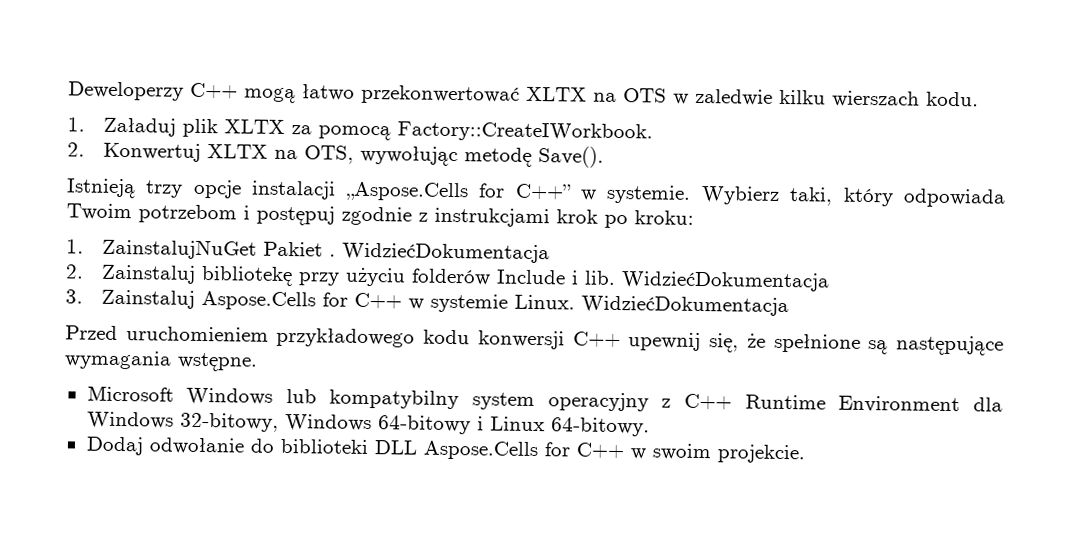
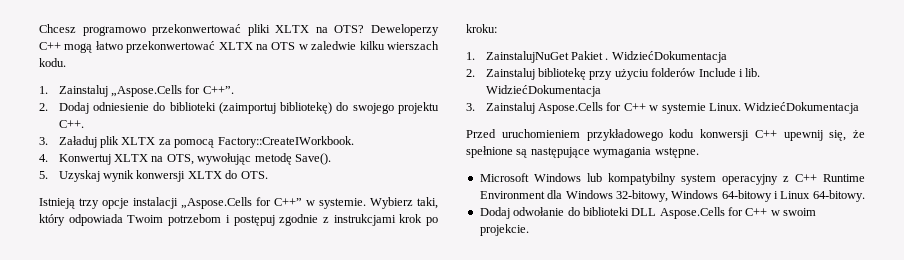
+ Chcesz programowo przekonwertować pliki XLTX na OTS?
- 1. Załaduj plik XLTX za pomocą Factory::CreateIWorkbook.
+ 1. Zainstaluj „Aspose.Cells for C++”.
+ 2. Dodaj odniesienie do biblioteki (zaimportuj bibliotekę) do swojego projektu C++.
+ 3. Załaduj plik XLTX za pomocą Factory::CreateIWorkbook.
- 2. Konwertuj XLTX na OTS, wywołując metodę Save().
+ 4. Konwertuj XLTX na OTS, wywołując metodę Save().
+ 5. Uzyskaj wynik konwersji XLTX do OTS.

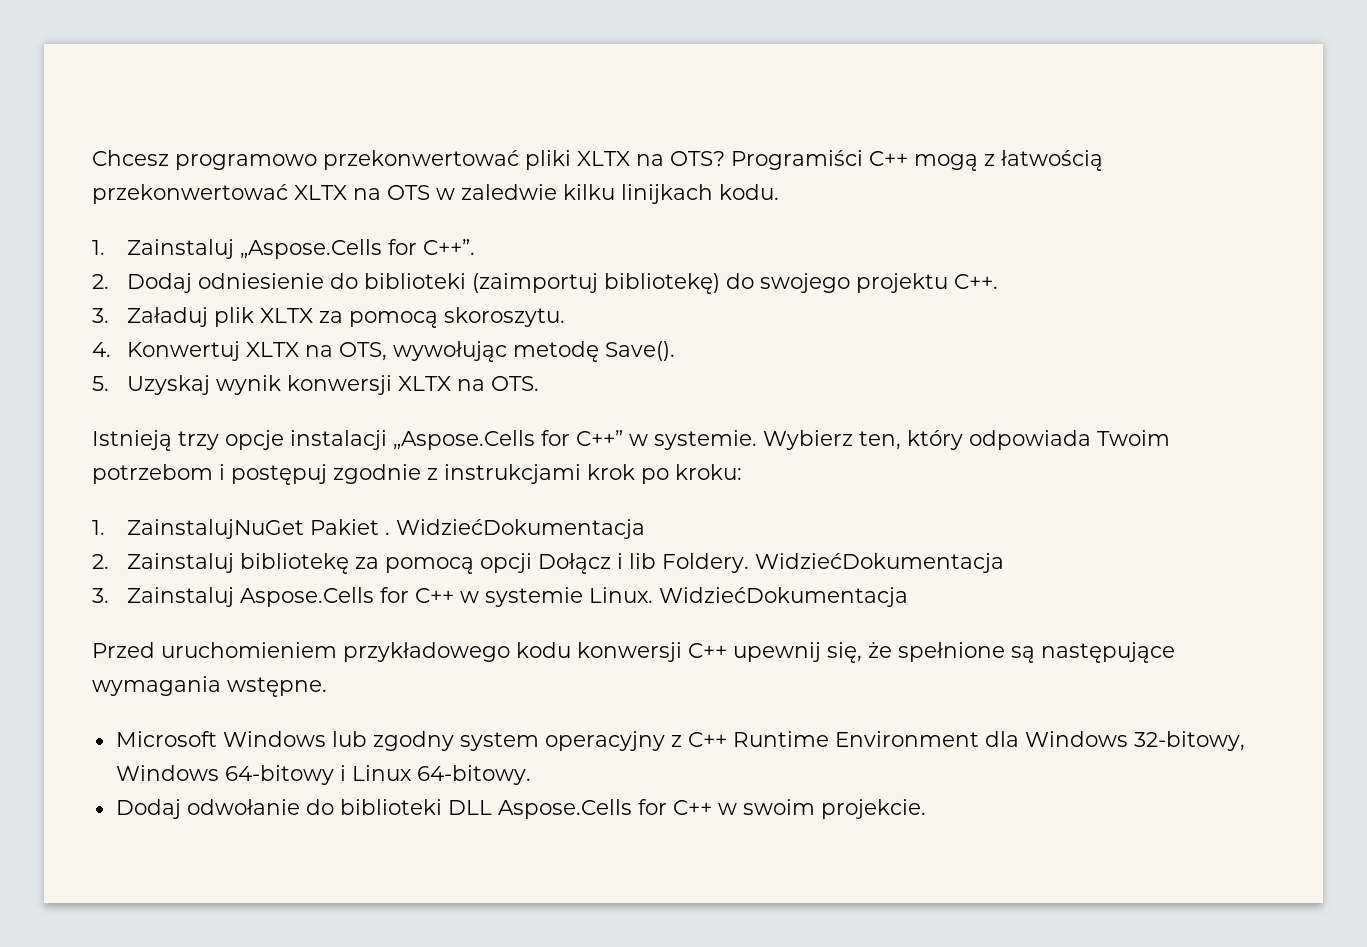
- Deweloperzy C++ mogą łatwo przekonwertować XLTX na OTS w zaledwie kilku wierszach kodu.
+ Programiści C++ mogą z łatwością przekonwertować XLTX na OTS w zaledwie kilku linijkach kodu.
- 3. Załaduj plik XLTX za pomocą Factory::CreateIWorkbook.
+ 3. Załaduj plik XLTX za pomocą skoroszytu.
- 5. Uzyskaj wynik konwersji XLTX do OTS.
+ 5. Uzyskaj wynik konwersji XLTX na OTS.
- Wybierz taki, który odpowiada Twoim potrzebom i postępuj zgodnie z instrukcjami krok po kroku:
+ Wybierz ten, który odpowiada Twoim potrzebom i postępuj zgodnie z instrukcjami krok po kroku:
- 2. Zainstaluj bibliotekę przy użyciu folderów Include i lib.
+ 2. Zainstaluj bibliotekę za pomocą opcji Dołącz i lib Foldery.
- Microsoft Windows lub kompatybilny system operacyjny z C++ Runtime Environment dla Windows 32-bitowy, Windows 64-bitowy i Linux 64-bitowy.
+ Microsoft Windows lub zgodny system operacyjny z C++ Runtime Environment dla Windows 32-bitowy, Windows 64-bitowy i Linux 64-bitowy.

